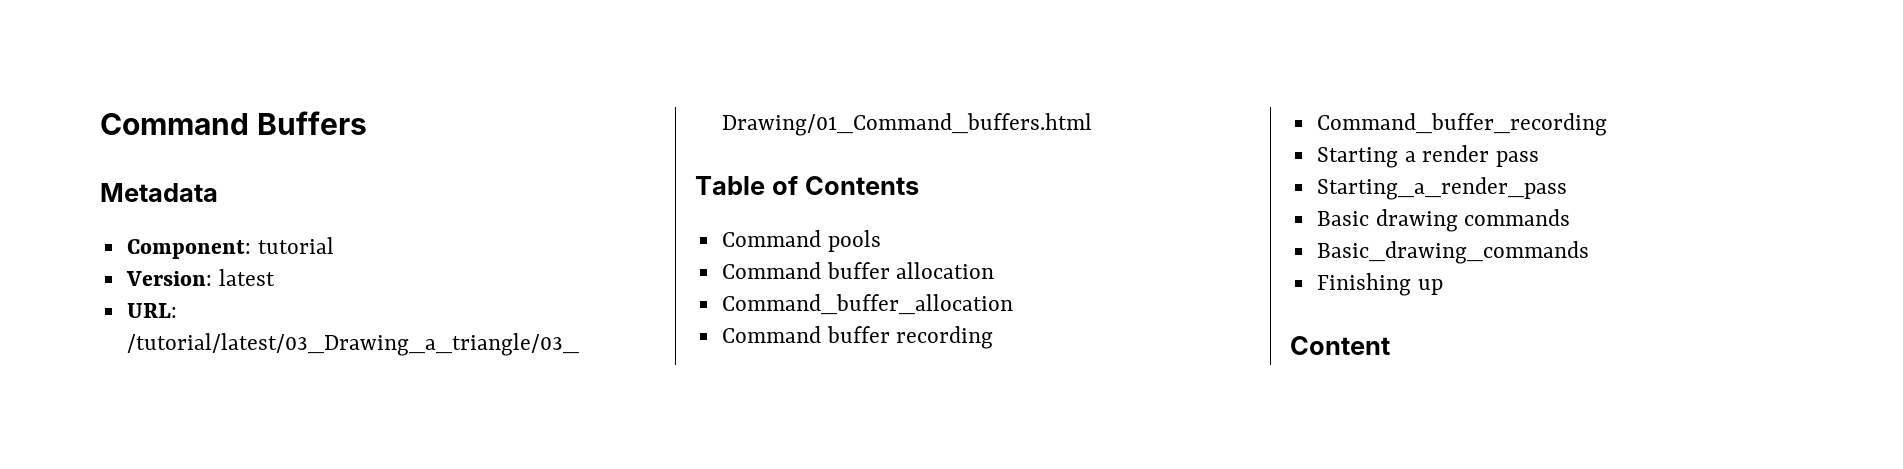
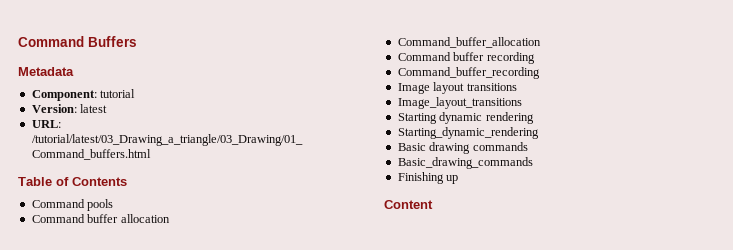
- Starting a render pass
- Starting_a_render_pass
+ Image layout transitions
+ Image_layout_transitions
+ Starting dynamic rendering
+ Starting_dynamic_rendering

